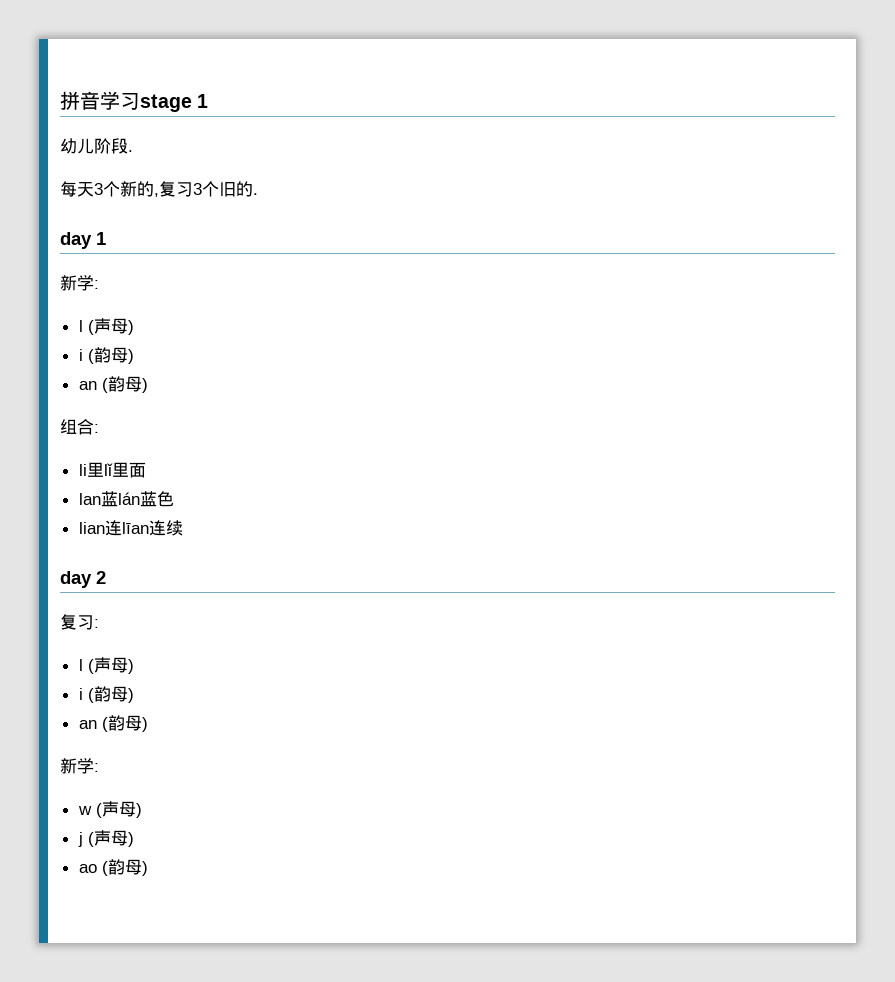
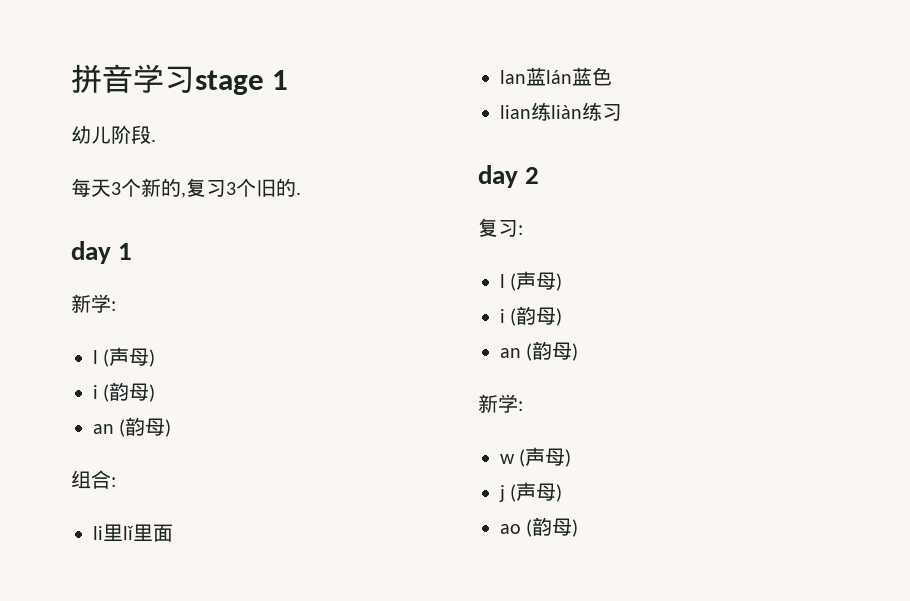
- lian连līan连续
+ lian练liàn练习

